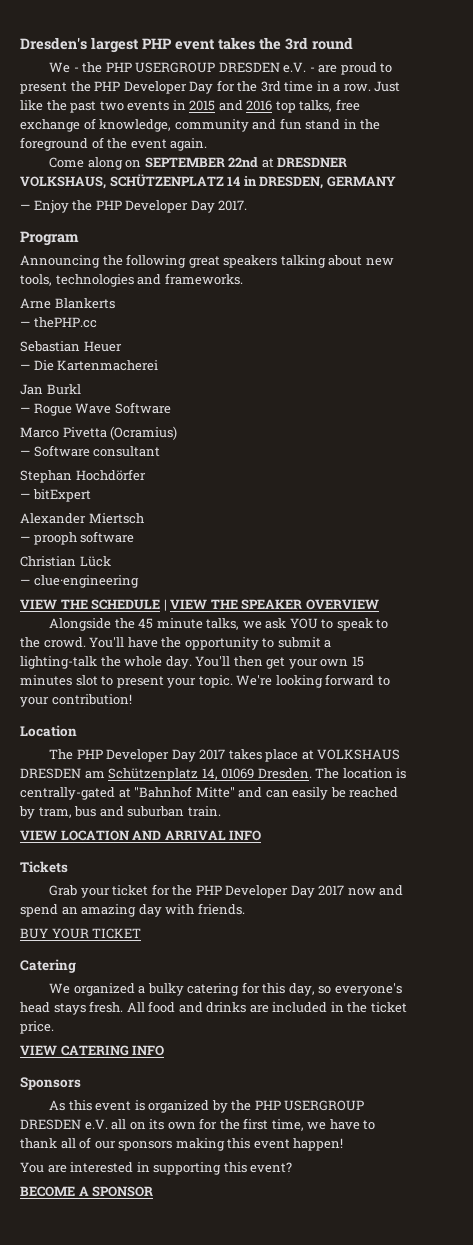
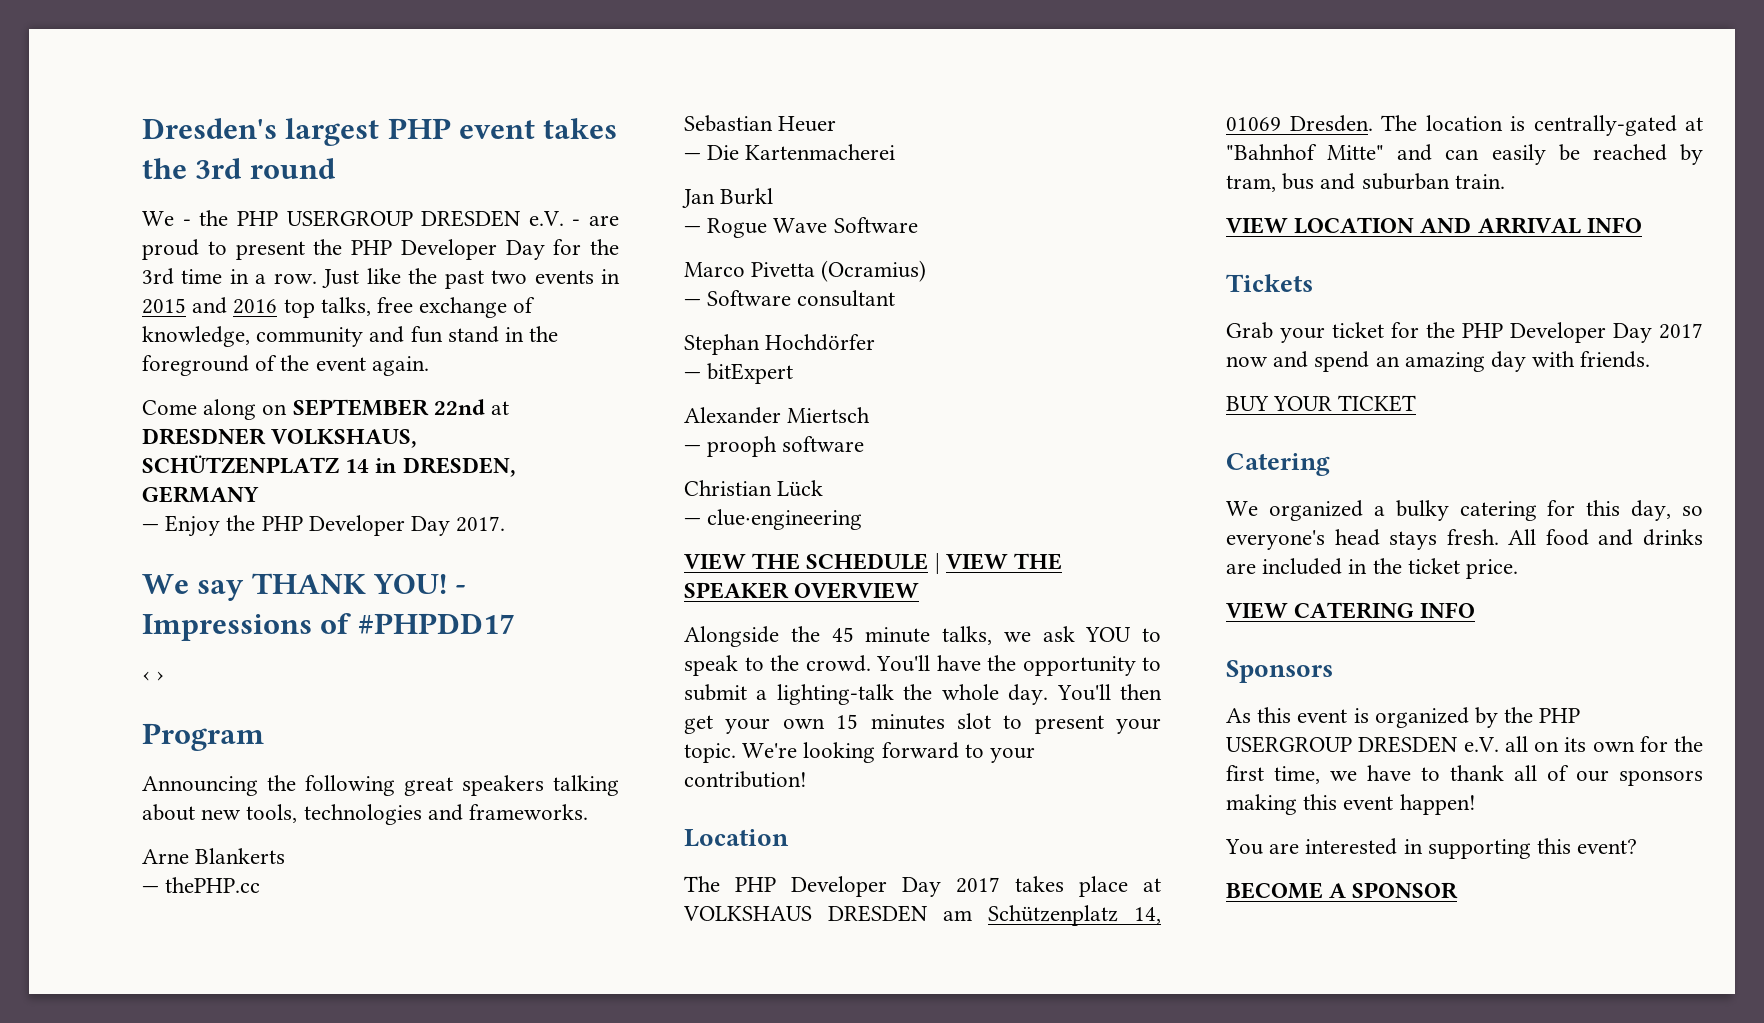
+ We say THANK YOU! - Impressions of #PHPDD17
+ ‹ ›

